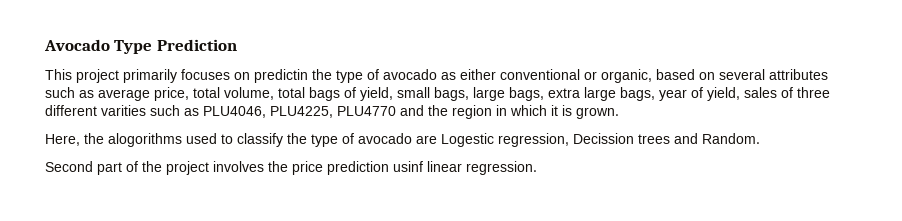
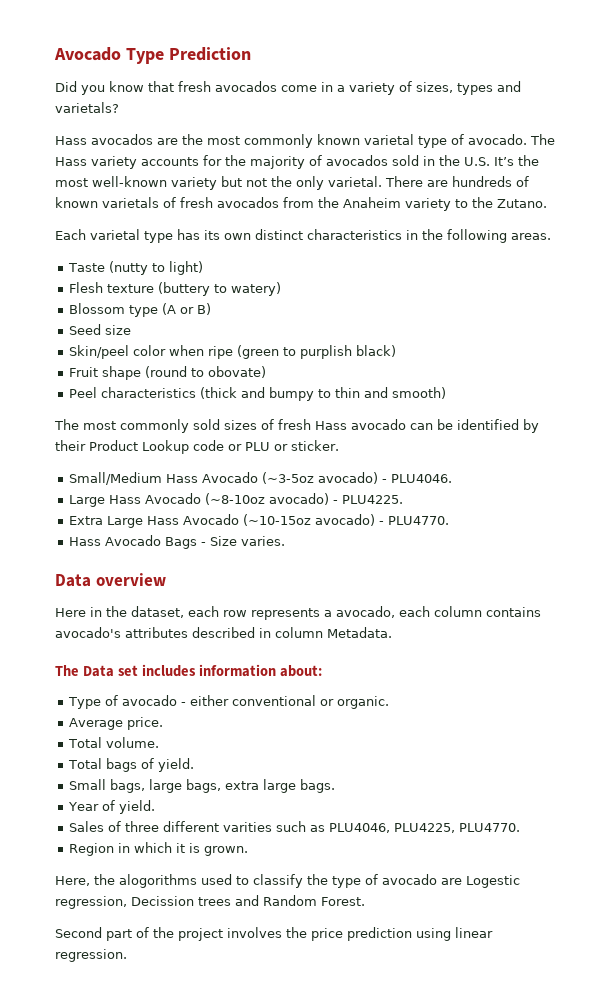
- This project primarily focuses on predictin the type of avocado as either conventional or organic, based on several attributes such as average price, total volume, total bags of yield, small bags, large bags, extra large bags, year of yield, sales of three different varities such as PLU4046, PLU4225, PLU4770 and the region in which it is grown.
+ Did you know that fresh avocados come in a variety of sizes, types and varietals?
+ Hass avocados are the most commonly known varietal type of avocado. The Hass variety accounts for the majority of avocados sold in the U.S. It’s the most well-known variety but not the only varietal. There are hundreds of known varietals of fresh avocados from the Anaheim variety to the Zutano.
+ Each varietal type has its own distinct characteristics in the following areas.
+ Taste (nutty to light)
+ Flesh texture (buttery to watery)
+ Blossom type (A or B)
+ Seed size
+ Skin/peel color when ripe (green to purplish black)
+ Fruit shape (round to obovate)
+ Peel characteristics (thick and bumpy to thin and smooth)
+ The most commonly sold sizes of fresh Hass avocado can be identified by their Product Lookup code or PLU or sticker.
+ Small/Medium Hass Avocado (~3-5oz avocado) - PLU4046.
+ Large Hass Avocado (~8-10oz avocado) - PLU4225.
+ Extra Large Hass Avocado (~10-15oz avocado) - PLU4770.
+ Hass Avocado Bags - Size varies.
+ Data overview
+ Here in the dataset, each row represents a avocado, each column contains avocado's attributes described in column Metadata.
+ The Data set includes information about:
+ Type of avocado - either conventional or organic.
+ Average price.
+ Total volume.
+ Total bags of yield.
+ Small bags, large bags, extra large bags.
+ Year of yield.
+ Sales of three different varities such as PLU4046, PLU4225, PLU4770.
+ Region in which it is grown.
- Here, the alogorithms used to classify the type of avocado are Logestic regression, Decission trees and Random.
+ Here, the alogorithms used to classify the type of avocado are Logestic regression, Decission trees and Random Forest.
- Second part of the project involves the price prediction usinf linear regression.
+ Second part of the project involves the price prediction using linear regression.

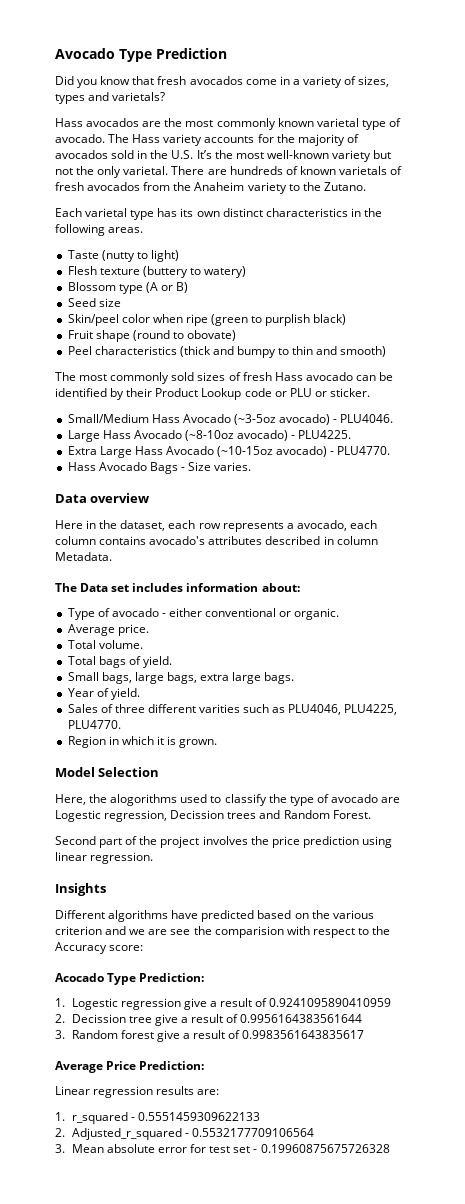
+ Model Selection
+ Insights
+ Different algorithms have predicted based on the various criterion and we are see the comparision with respect to the Accuracy score:
+ Acocado Type Prediction:
+ 1. Logestic regression give a result of 0.9241095890410959
+ 2. Decission tree give a result of 0.9956164383561644
+ 3. Random forest give a result of 0.9983561643835617
+ Average Price Prediction:
+ Linear regression results are:
+ 1. r_squared - 0.5551459309622133
+ 2. Adjusted_r_squared - 0.5532177709106564
+ 3. Mean absolute error for test set - 0.19960875675726328

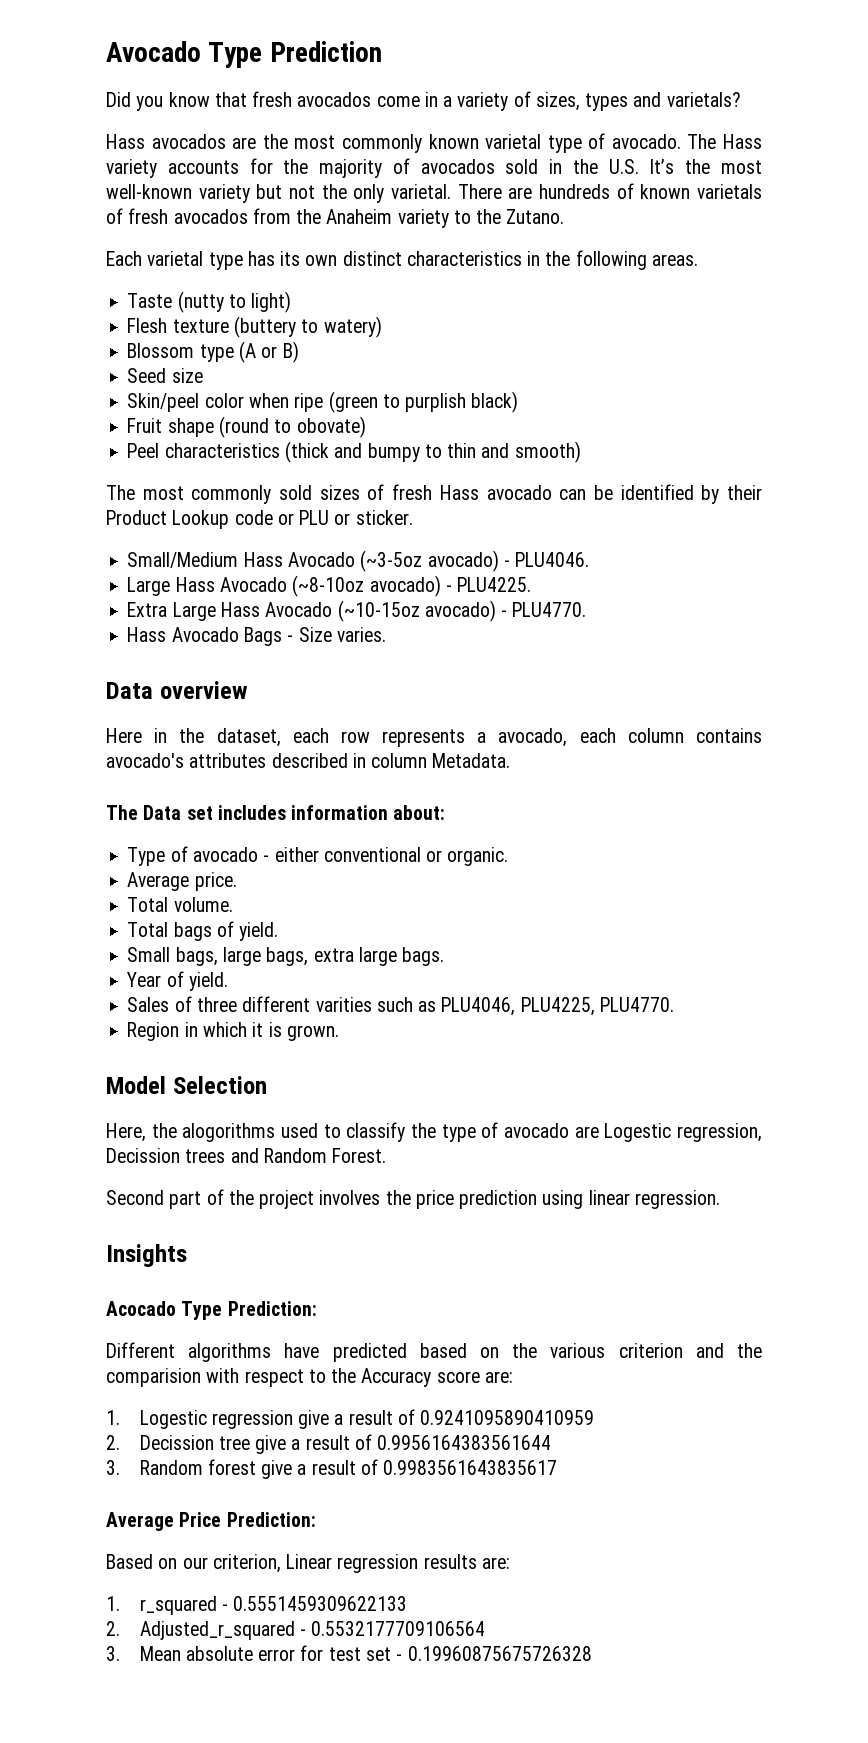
+ Acocado Type Prediction:
- Different algorithms have predicted based on the various criterion and we are see the comparision with respect to the Accuracy score:
- Acocado Type Prediction:
+ Different algorithms have predicted based on the various criterion and the comparision with respect to the Accuracy score are:
- Linear regression results are:
+ Based on our criterion, Linear regression results are:

